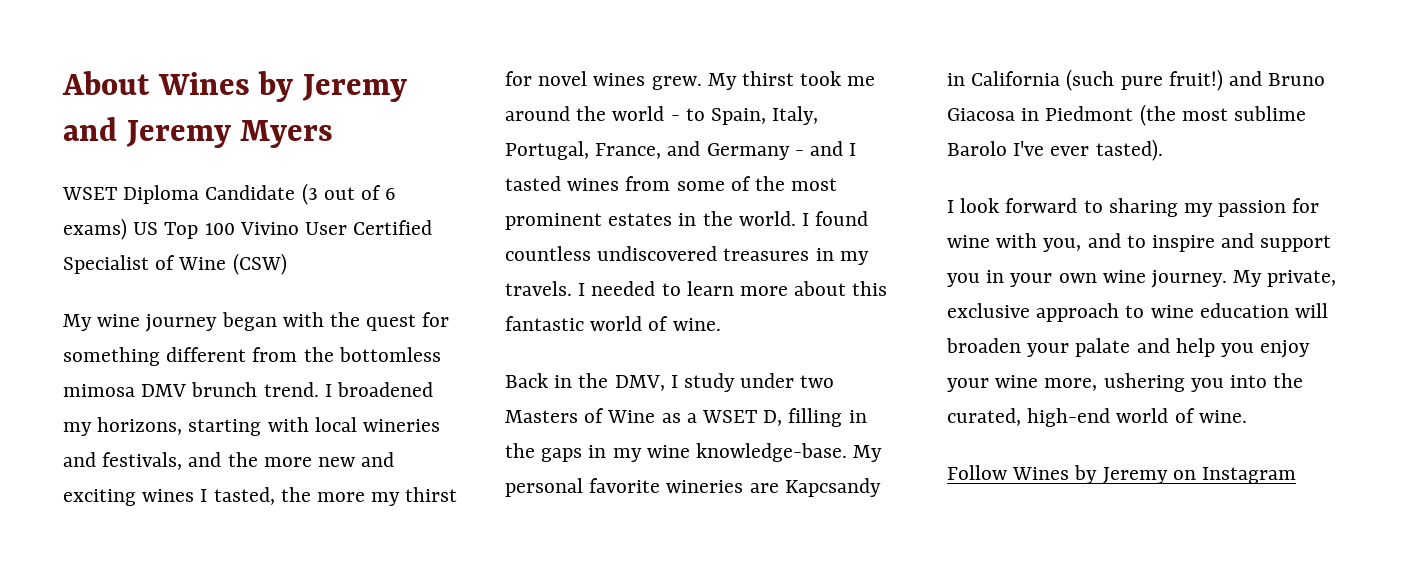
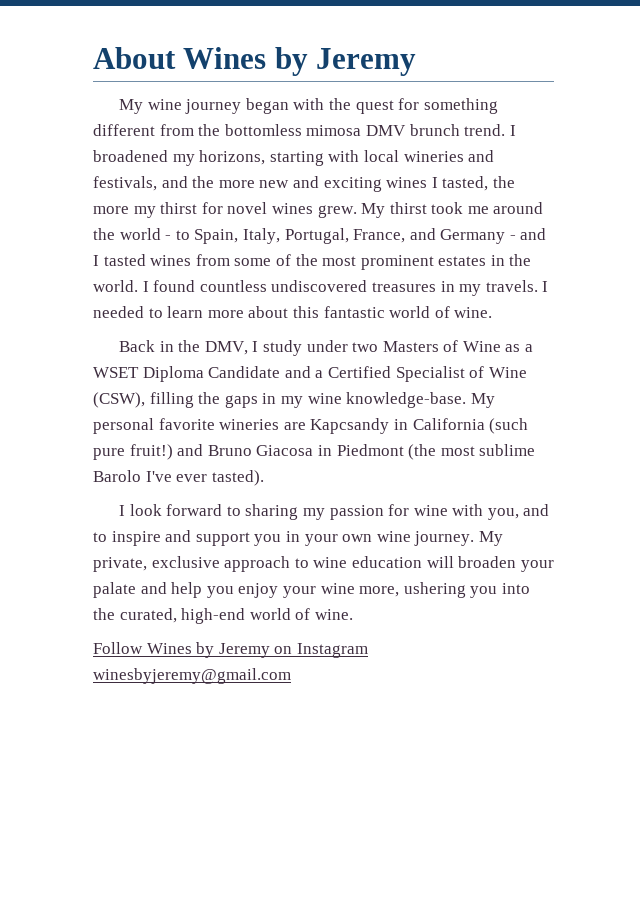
- About Wines by Jeremy and Jeremy Myers
- WSET Diploma Candidate (3 out of 6 exams) US Top 100 Vivino User Certified Specialist of Wine (CSW)
+ About Wines by Jeremy
- Back in the DMV, I study under two Masters of Wine as a WSET D, filling in the gaps in my wine knowledge-base.
+ Back in the DMV, I study under two Masters of Wine as a WSET Diploma Candidate and a Certified Specialist of Wine (CSW), filling the gaps in my wine knowledge-base.
- Follow Wines by Jeremy on Instagram
+ Follow Wines by Jeremy on Instagram winesbyjeremy@gmail.com

